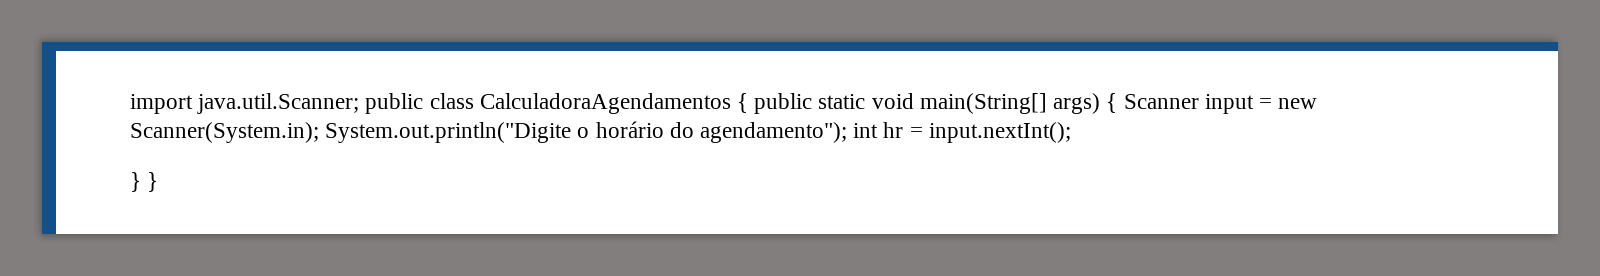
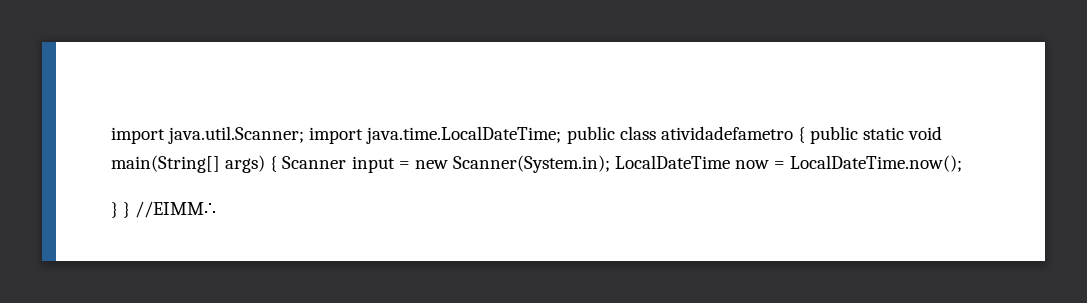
- import java.util.Scanner; public class CalculadoraAgendamentos { public static void main(String[] args) { Scanner input = new Scanner(System.in); System.out.println("Digite o horário do agendamento"); int hr = input.nextInt();
+ import java.util.Scanner; import java.time.LocalDateTime; public class atividadefametro { public static void main(String[] args) { Scanner input = new Scanner(System.in); LocalDateTime now = LocalDateTime.now();
- } }
+ } } //EIMM∴

